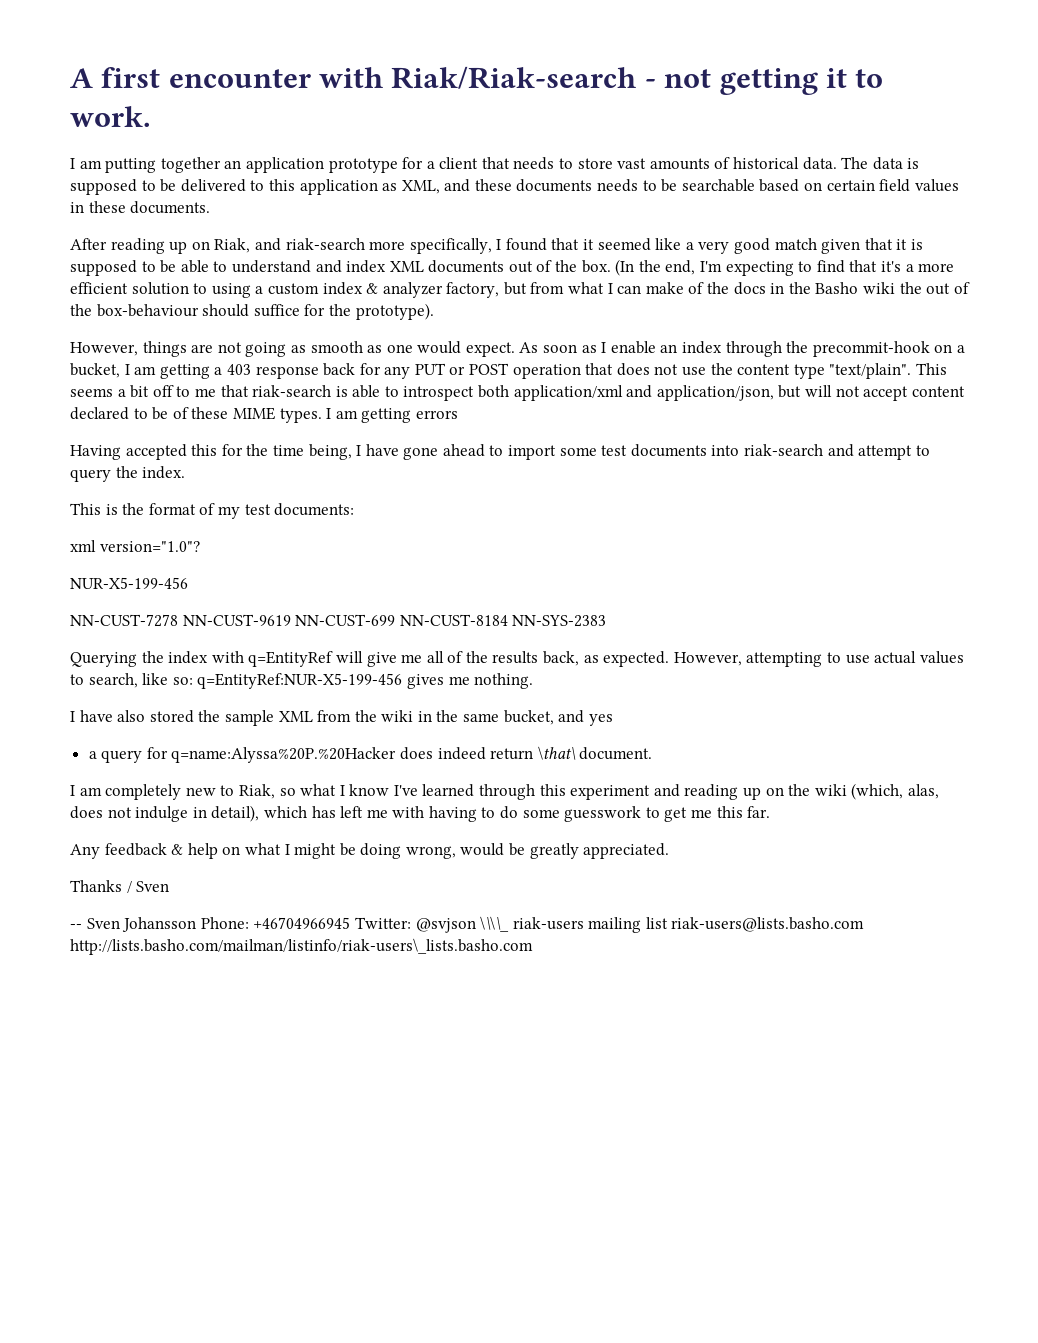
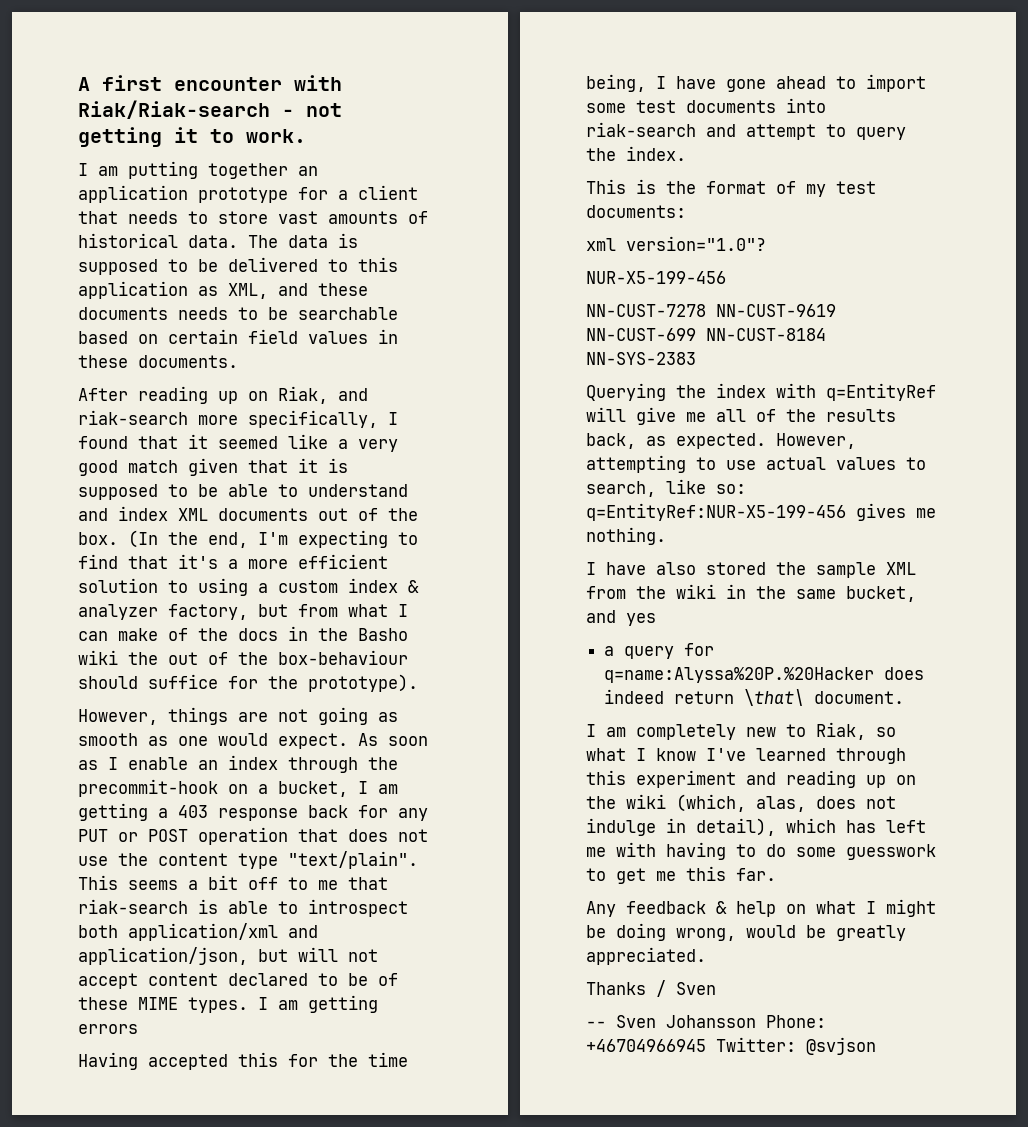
- -- Sven Johansson Phone: +46704966945 Twitter: @svjson \\\\_ riak-users mailing list riak-users@lists.basho.com http://lists.basho.com/mailman/listinfo/riak-users\_lists.basho.com
+ -- Sven Johansson Phone: +46704966945 Twitter: @svjson

